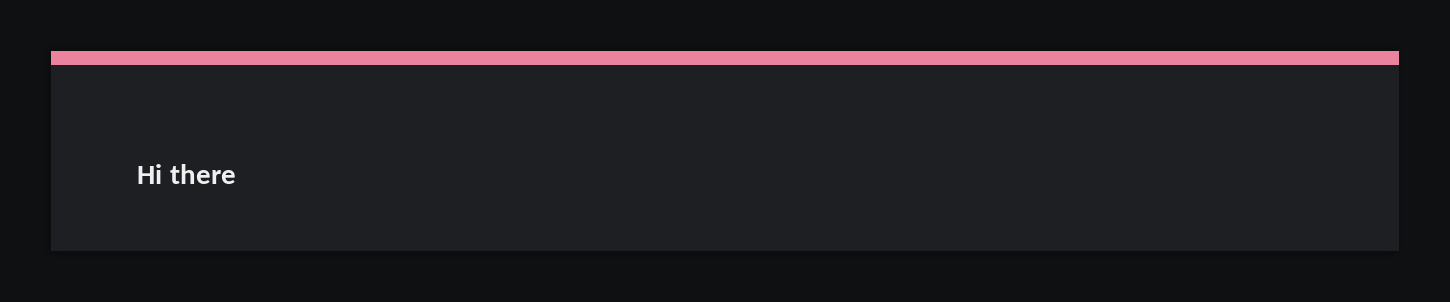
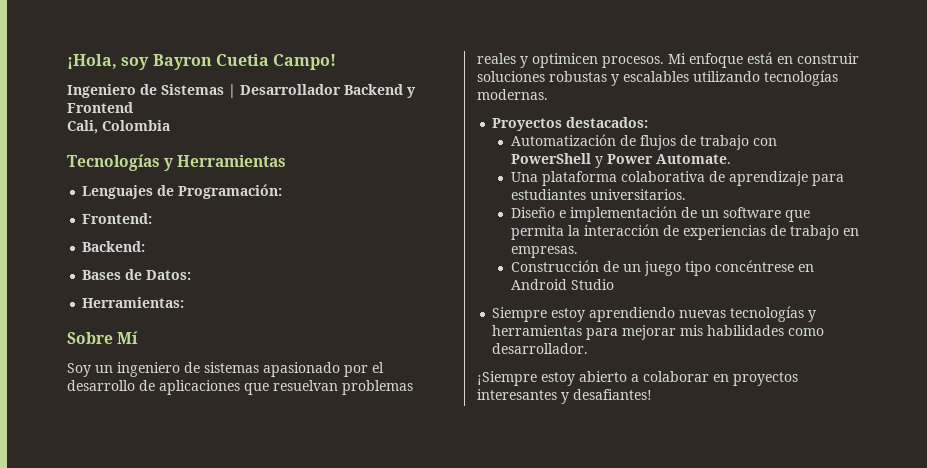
- Hi there
+ ¡Hola, soy Bayron Cuetia Campo!
+ Ingeniero de Sistemas | Desarrollador Backend y Frontend
+ Cali, Colombia
+ Tecnologías y Herramientas
+ Lenguajes de Programación:
+ Frontend:
+ Backend:
+ Bases de Datos:
+ Herramientas:
+ Sobre Mí
+ Soy un ingeniero de sistemas apasionado por el desarrollo de aplicaciones que resuelvan problemas reales y optimicen procesos. Mi enfoque está en construir soluciones robustas y escalables utilizando tecnologías modernas.
+ Proyectos destacados:
+ Automatización de flujos de trabajo con PowerShell y Power Automate.
+ Una plataforma colaborativa de aprendizaje para estudiantes universitarios.
+ Diseño e implementación de un software que permita la interacción de experiencias de trabajo en empresas.
+ Construcción de un juego tipo concéntrese en Android Studio
+ Siempre estoy aprendiendo nuevas tecnologías y herramientas para mejorar mis habilidades como desarrollador.
+ ¡Siempre estoy abierto a colaborar en proyectos interesantes y desafiantes!

